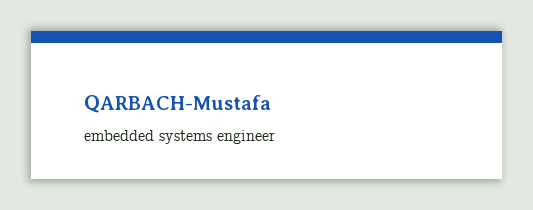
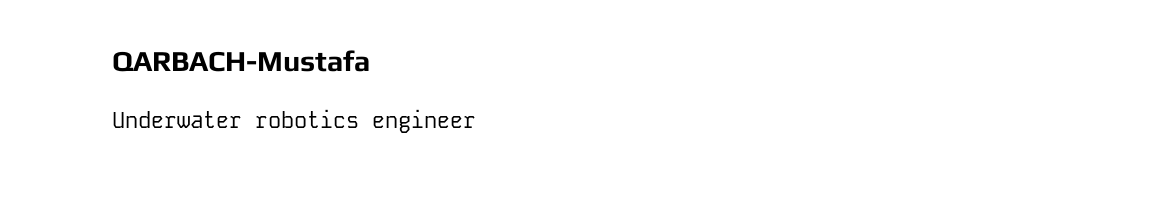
- embedded systems engineer
+ Underwater robotics engineer

